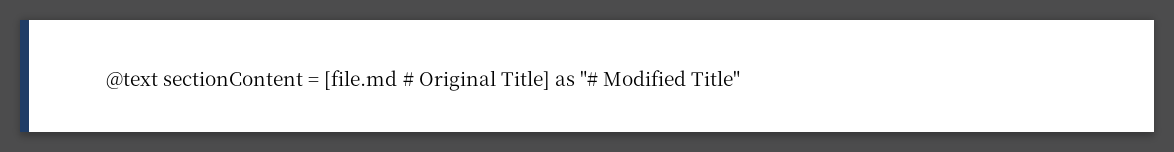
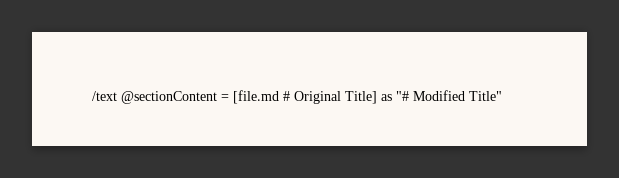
- @text sectionContent = [file.md # Original Title] as "# Modified Title"
+ /text @sectionContent = [file.md # Original Title] as "# Modified Title"

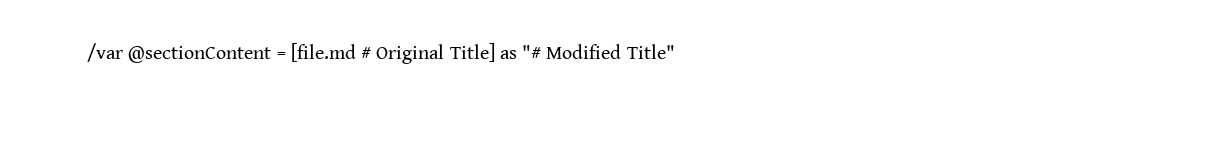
- /text @sectionContent = [file.md # Original Title] as "# Modified Title"
+ /var @sectionContent = [file.md # Original Title] as "# Modified Title"

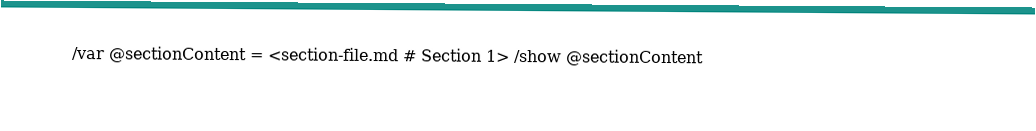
- /var @sectionContent = [file.md # Original Title] as "# Modified Title"
+ /var @sectionContent = <section-file.md # Section 1> /show @sectionContent

